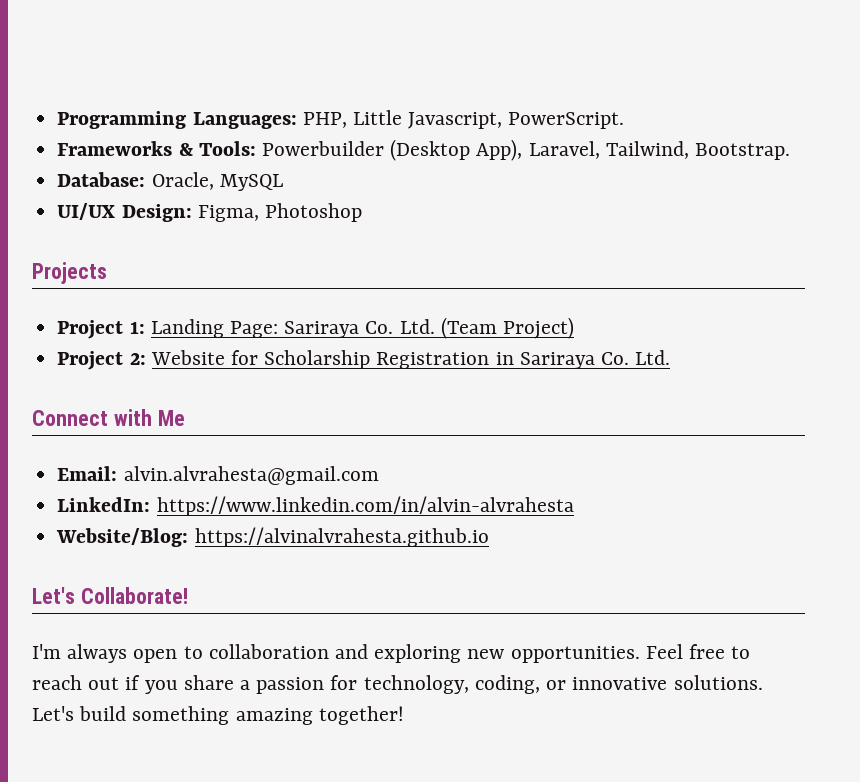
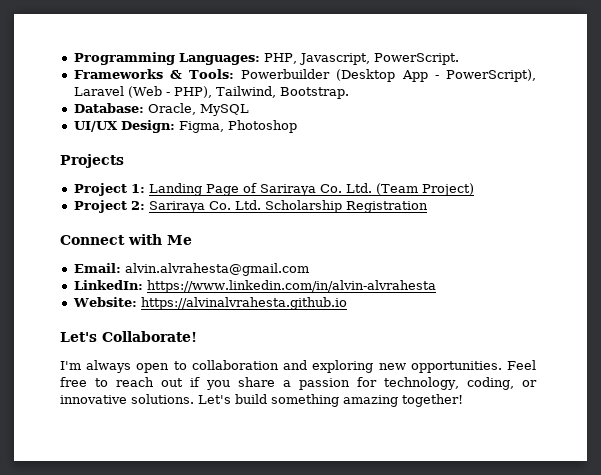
- Programming Languages: PHP, Little Javascript, PowerScript.
+ Programming Languages: PHP, Javascript, PowerScript.
- Frameworks & Tools: Powerbuilder (Desktop App), Laravel, Tailwind, Bootstrap.
+ Frameworks & Tools: Powerbuilder (Desktop App - PowerScript), Laravel (Web - PHP), Tailwind, Bootstrap.
- Project 1: Landing Page: Sariraya Co. Ltd. (Team Project)
+ Project 1: Landing Page of Sariraya Co. Ltd. (Team Project)
- Project 2: Website for Scholarship Registration in Sariraya Co. Ltd.
+ Project 2: Sariraya Co. Ltd. Scholarship Registration
- Website/Blog: https://alvinalvrahesta.github.io
+ Website: https://alvinalvrahesta.github.io

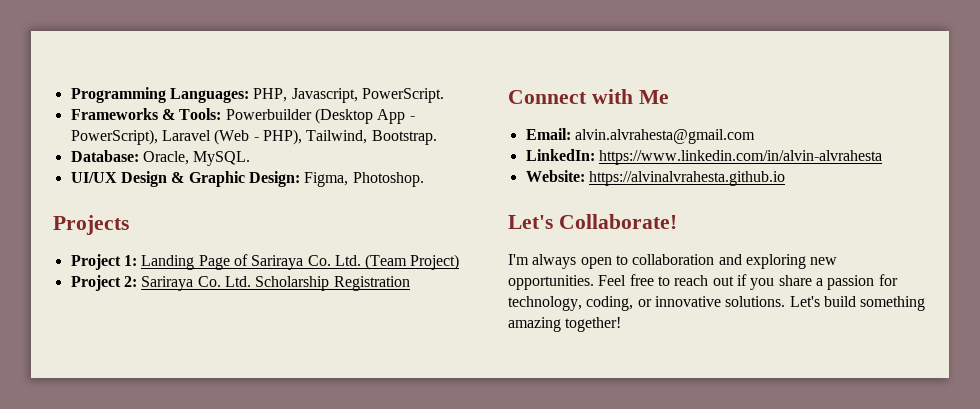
- Database: Oracle, MySQL
+ Database: Oracle, MySQL.
- UI/UX Design: Figma, Photoshop
+ UI/UX Design & Graphic Design: Figma, Photoshop.

